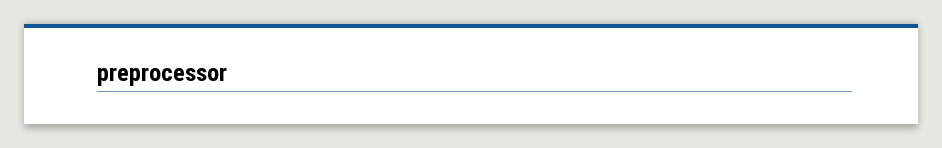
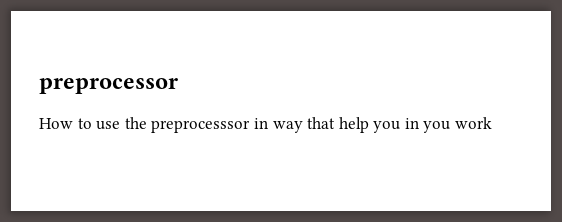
+ How to use the preprocesssor in way that help you in you work

